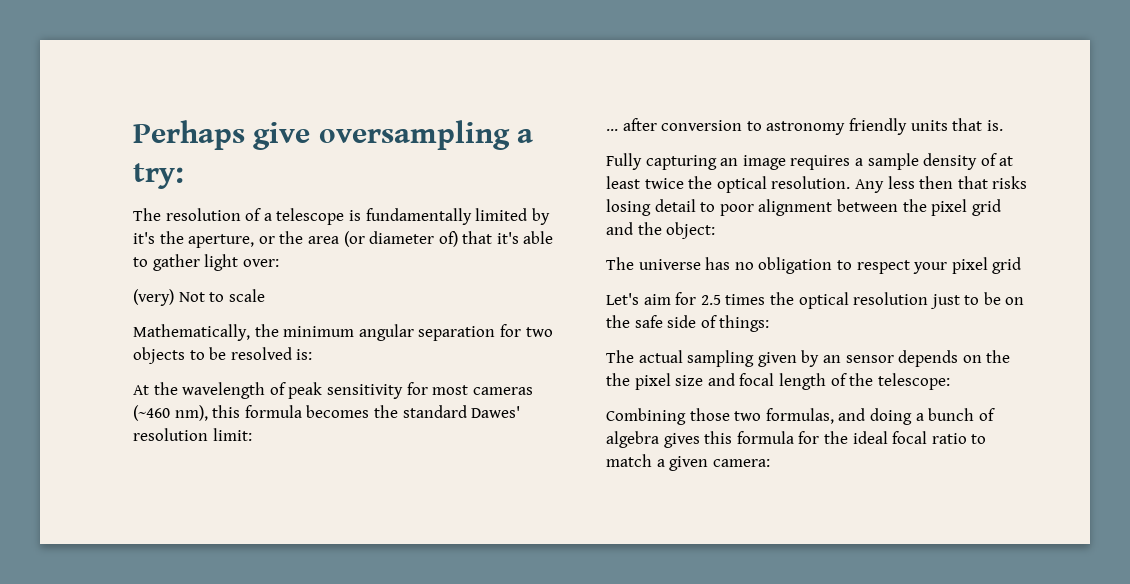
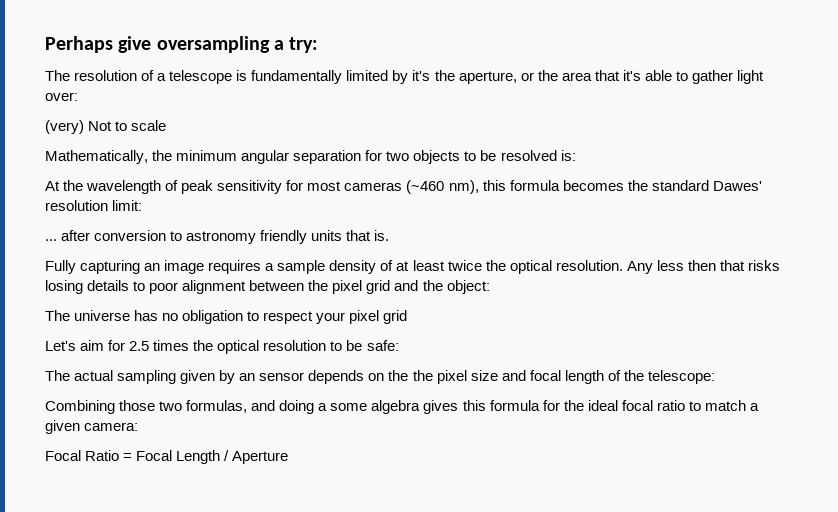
- The resolution of a telescope is fundamentally limited by it's the aperture, or the area (or diameter of) that it's able to gather light over:
+ The resolution of a telescope is fundamentally limited by it's the aperture, or the area that it's able to gather light over:
- Any less then that risks losing detail to poor alignment between the pixel grid and the object:
+ Any less then that risks losing details to poor alignment between the pixel grid and the object:
- Let's aim for 2.5 times the optical resolution just to be on the safe side of things:
+ Let's aim for 2.5 times the optical resolution to be safe:
- Combining those two formulas, and doing a bunch of algebra gives this formula for the ideal focal ratio to match a given camera:
+ Combining those two formulas, and doing a some algebra gives this formula for the ideal focal ratio to match a given camera:
+ Focal Ratio = Focal Length / Aperture

